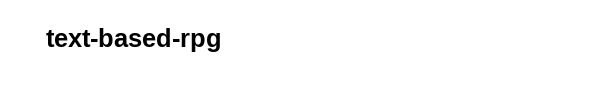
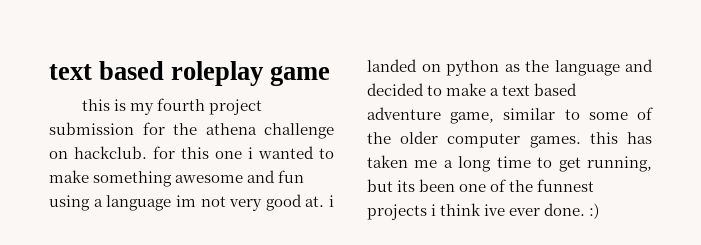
- text-based-rpg
+ text based roleplay game
+ this is my fourth project submission for the athena challenge on hackclub. for this one i wanted to make something awesome and fun using a language im not very good at. i landed on python as the language and decided to make a text based adventure game, similar to some of the older computer games. this has taken me a long time to get running, but its been one of the funnest projects i think ive ever done. :)

